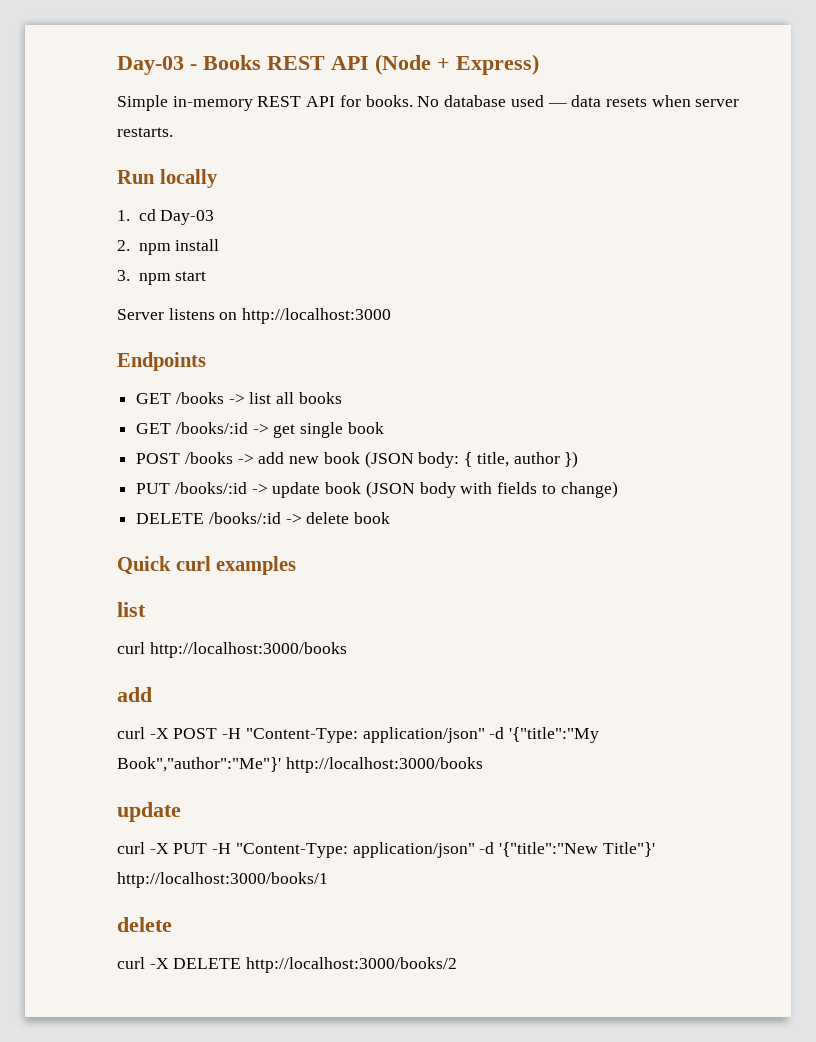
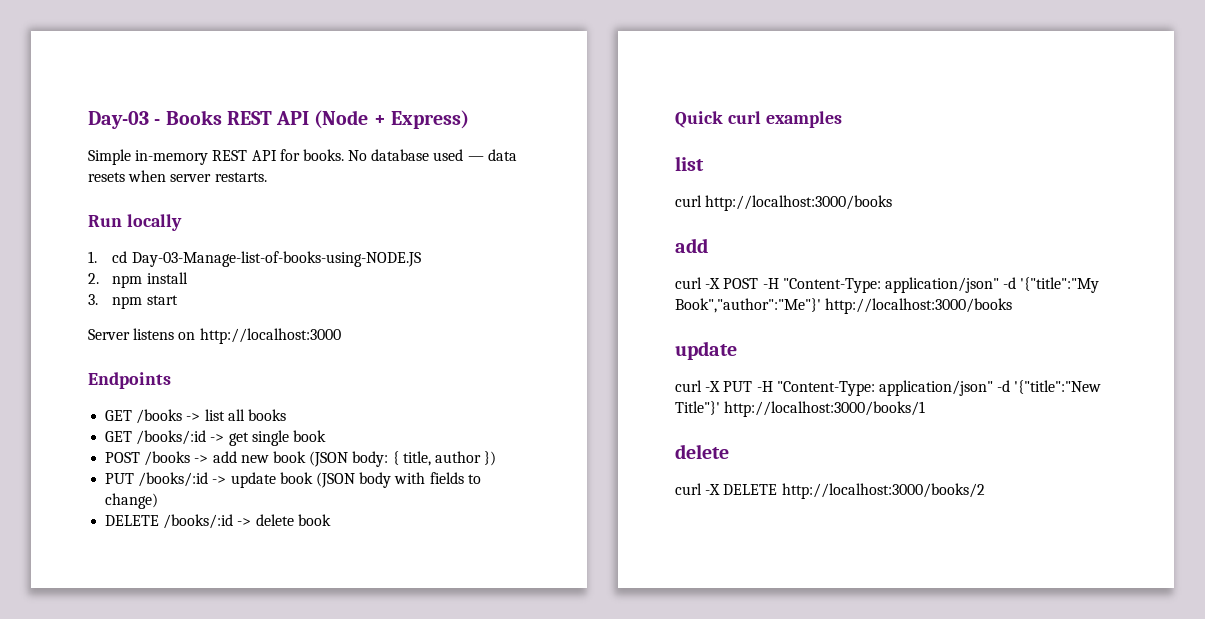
- 1. cd Day-03
+ 1. cd Day-03-Manage-list-of-books-using-NODE.JS

